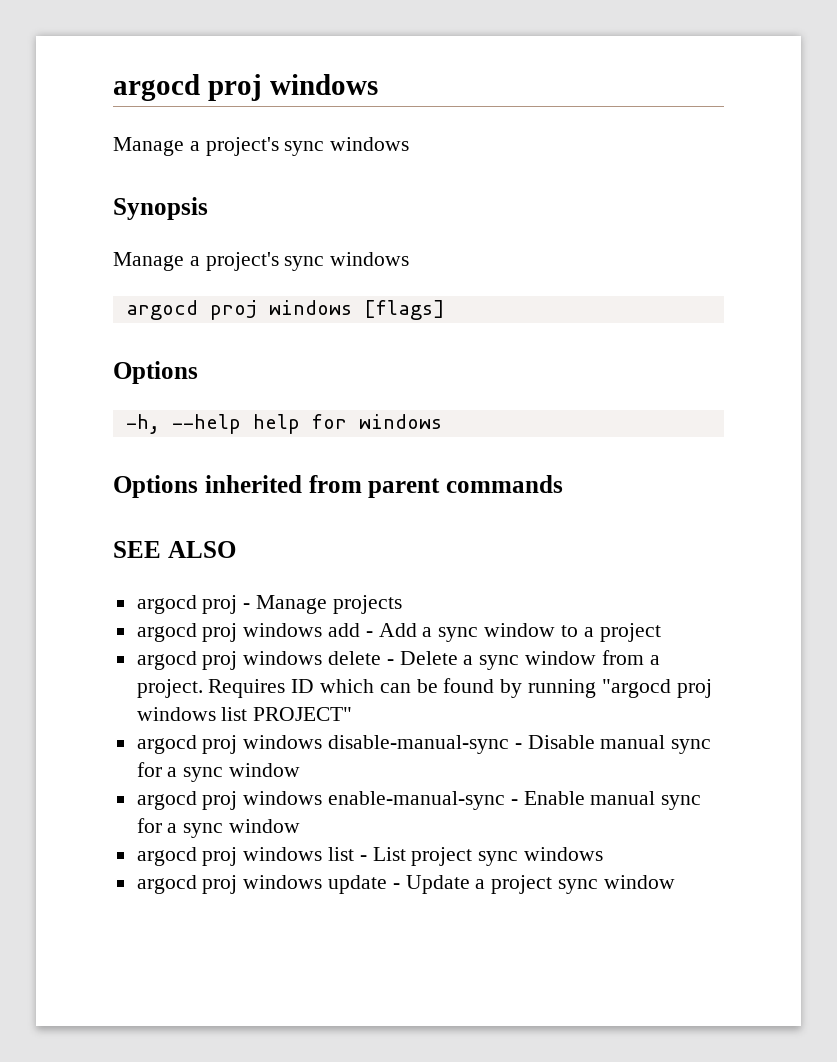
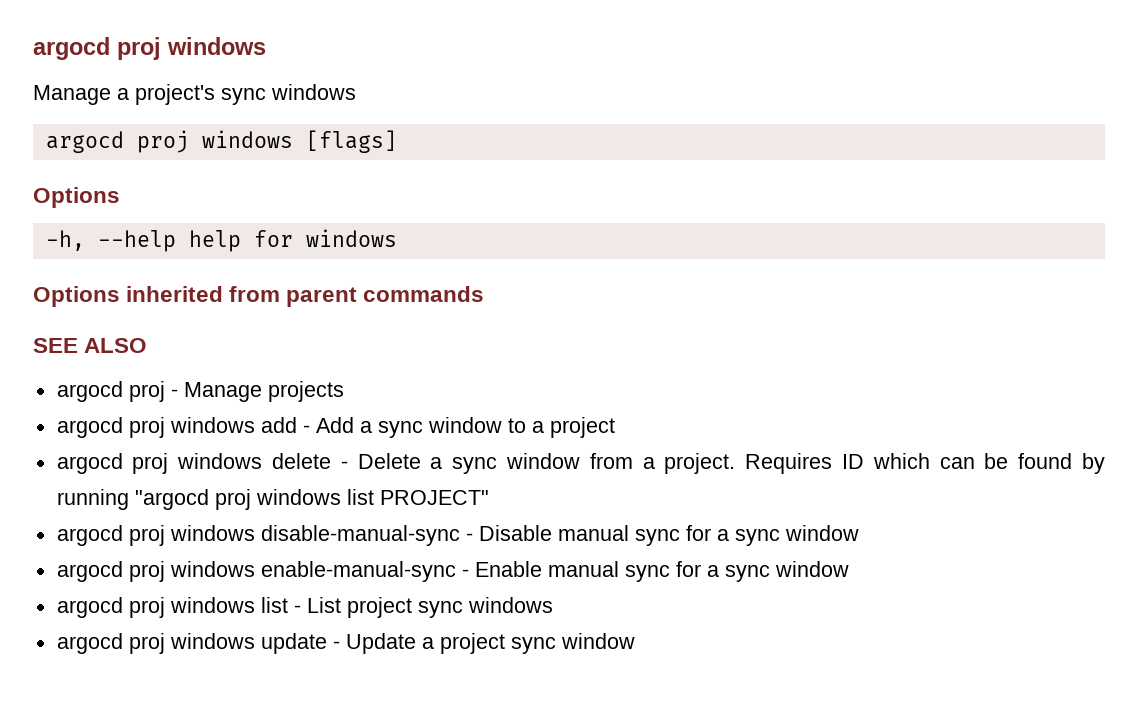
- Synopsis
- Manage a project's sync windows

